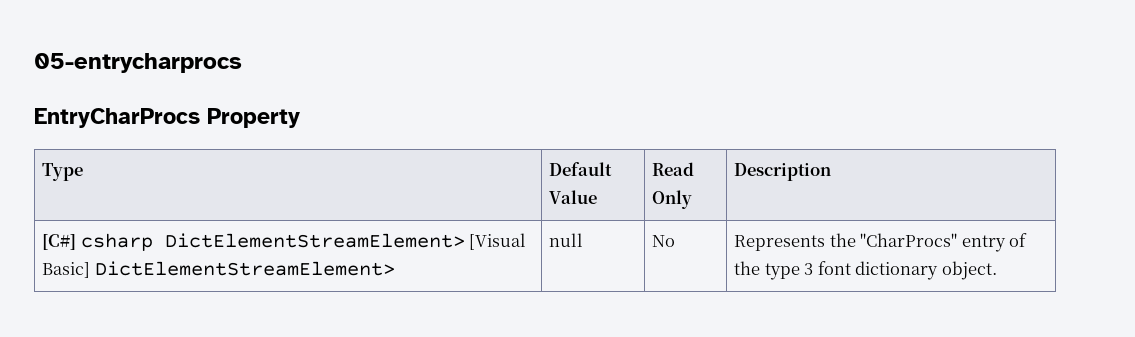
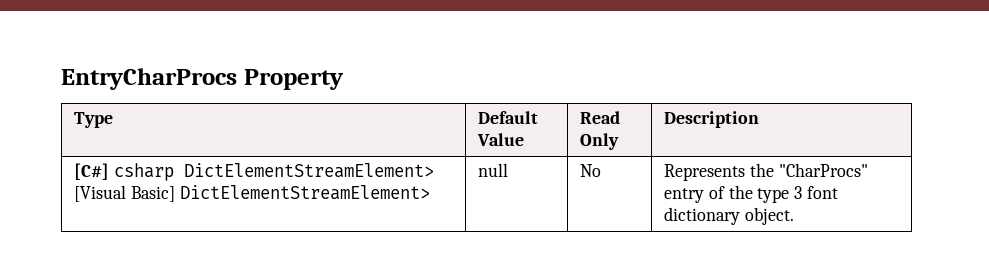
- 05-entrycharprocs

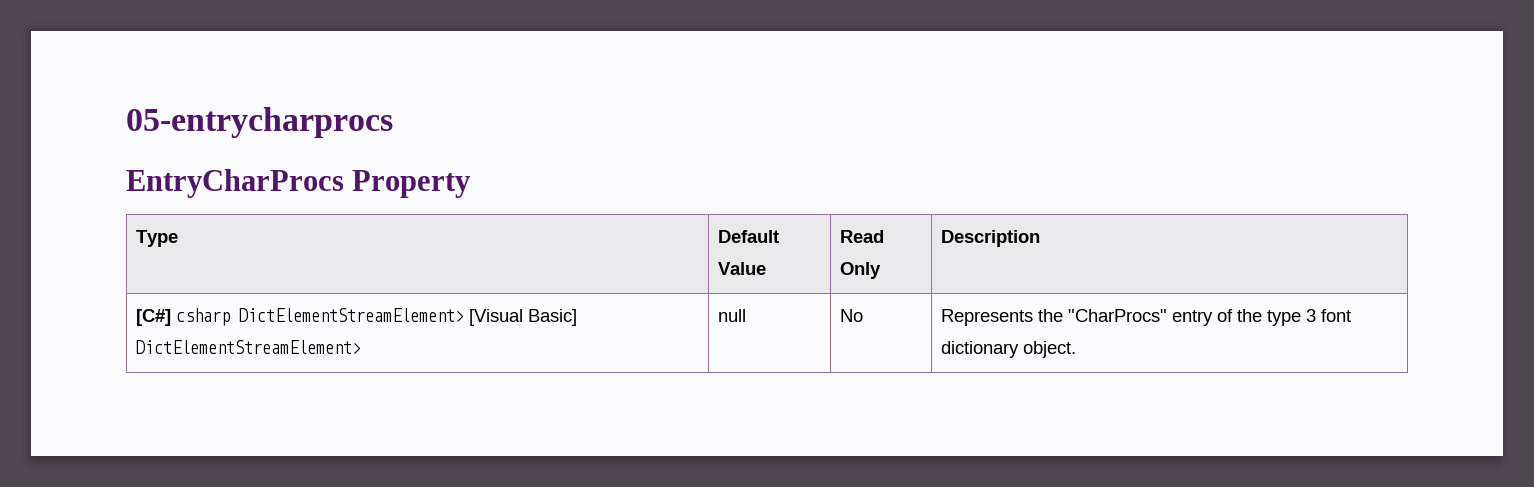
+ 05-entrycharprocs

